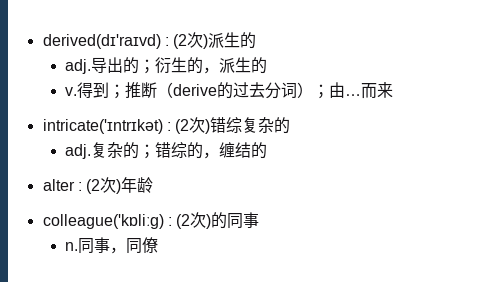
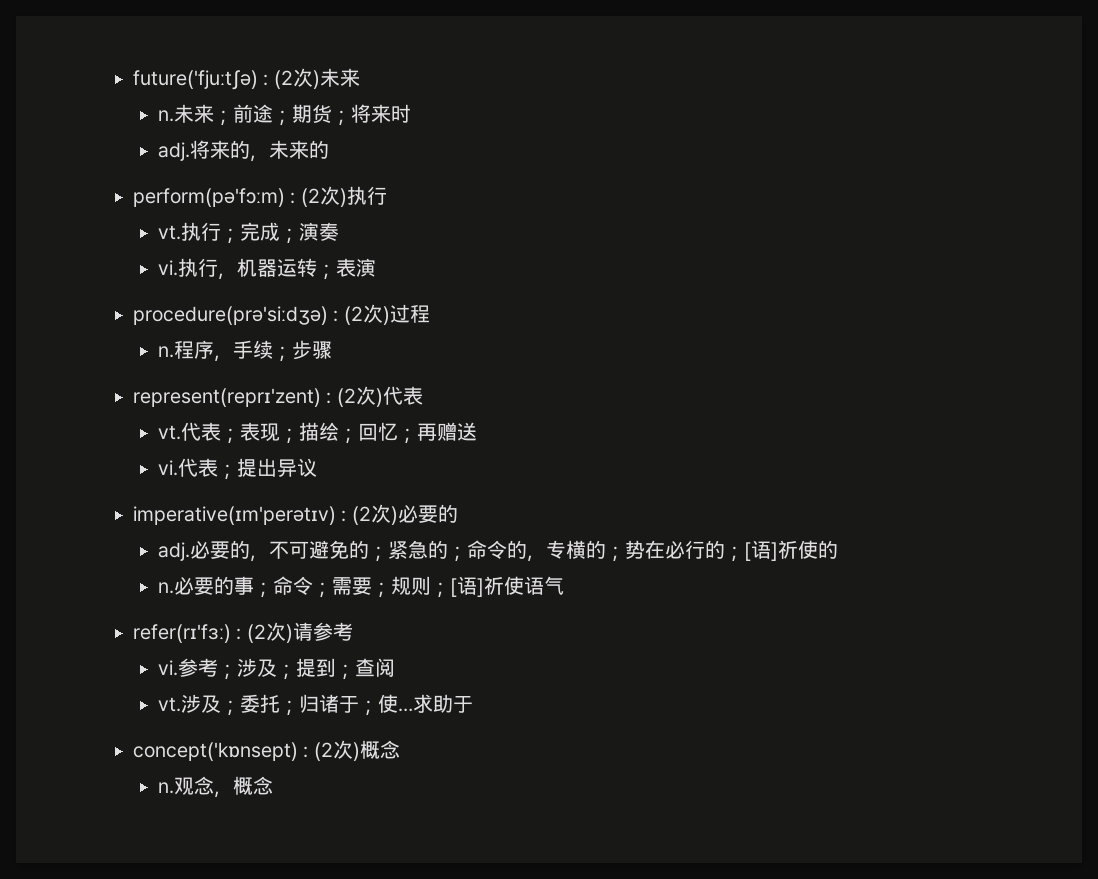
- derived(dɪ'raɪvd) : (2次)派生的
- adj.导出的；衍生的，派生的
- v.得到；推断（derive的过去分词）；由…而来
- intricate('ɪntrɪkət) : (2次)错综复杂的
- adj.复杂的；错综的，缠结的
- alter : (2次)年龄
- colleague('kɒliːg) : (2次)的同事
- n.同事，同僚
+ future('fjuːtʃə) : (2次)未来
+ n.未来；前途；期货；将来时
+ adj.将来的，未来的
+ perform(pə'fɔːm) : (2次)执行
+ vt.执行；完成；演奏
+ vi.执行，机器运转；表演
+ procedure(prə'siːdʒə) : (2次)过程
+ n.程序，手续；步骤
+ represent(reprɪ'zent) : (2次)代表
+ vt.代表；表现；描绘；回忆；再赠送
+ vi.代表；提出异议
+ imperative(ɪm'perətɪv) : (2次)必要的
+ adj.必要的，不可避免的；紧急的；命令的，专横的；势在必行的；[语]祈使的
+ n.必要的事；命令；需要；规则；[语]祈使语气
+ refer(rɪ'fɜː) : (2次)请参考
+ vi.参考；涉及；提到；查阅
+ vt.涉及；委托；归诸于；使…求助于
+ concept('kɒnsept) : (2次)概念
+ n.观念，概念

